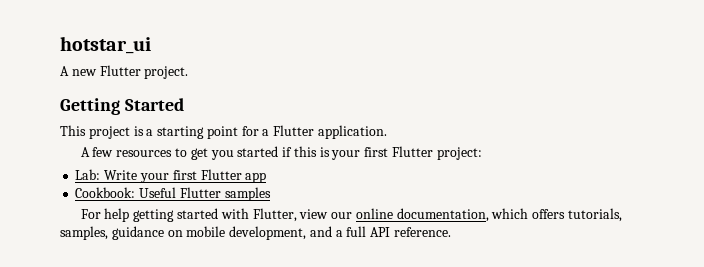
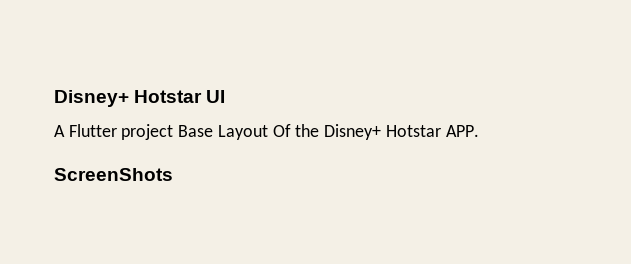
- hotstar_ui
- A new Flutter project.
- Getting Started
- This project is a starting point for a Flutter application.
- A few resources to get you started if this is your first Flutter project:
- Lab: Write your first Flutter app
- Cookbook: Useful Flutter samples
- For help getting started with Flutter, view our online documentation, which offers tutorials, samples, guidance on mobile development, and a full API reference.
+ Disney+ Hotstar UI
+ A Flutter project Base Layout Of the Disney+ Hotstar APP.
+ ScreenShots

